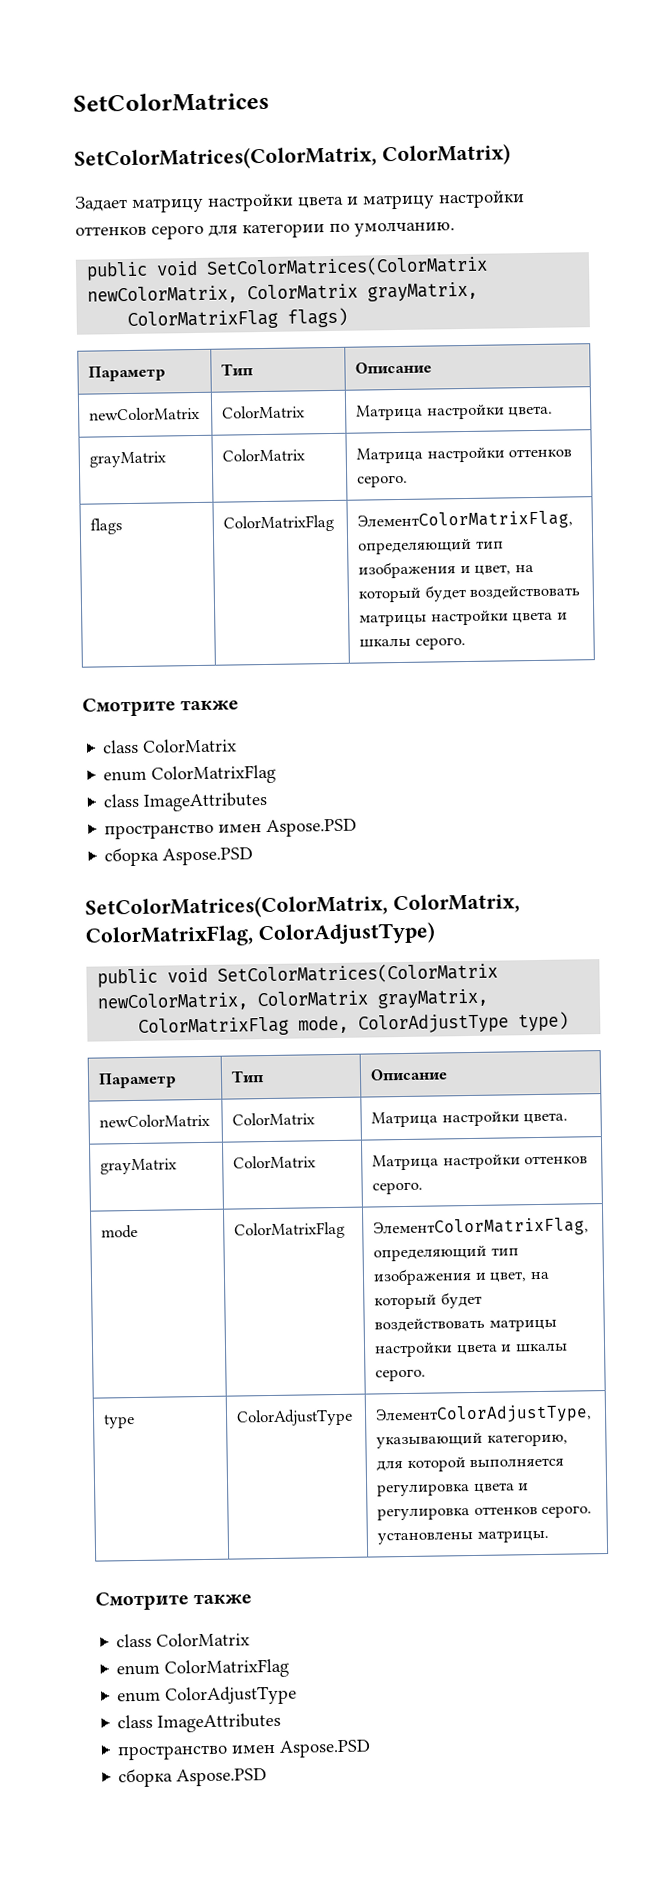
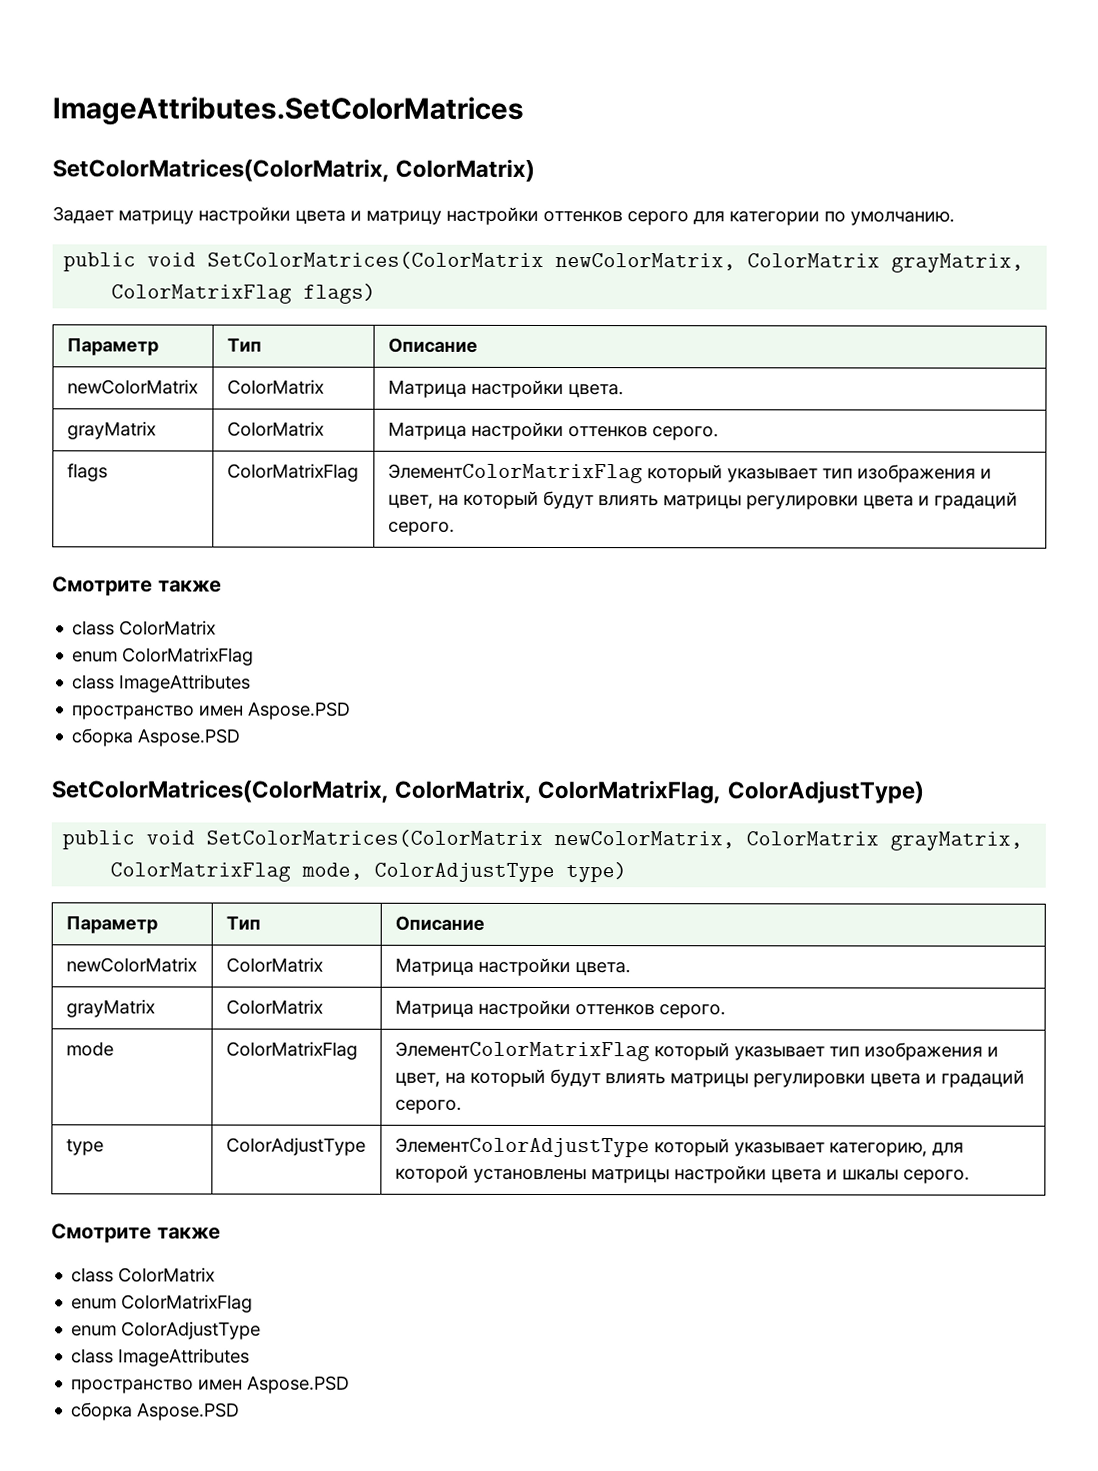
- SetColorMatrices
+ ImageAttributes.SetColorMatrices
- flags | ColorMatrixFlag | ЭлементColorMatrixFlag, определяющий тип изображения и цвет, на который будет воздействовать матрицы настройки цвета и шкалы серого.
+ flags | ColorMatrixFlag | ЭлементColorMatrixFlag который указывает тип изображения и цвет, на который будут влиять матрицы регулировки цвета и градаций серого.
- mode | ColorMatrixFlag | ЭлементColorMatrixFlag, определяющий тип изображения и цвет, на который будет воздействовать матрицы настройки цвета и шкалы серого.
- type | ColorAdjustType | ЭлементColorAdjustType, указывающий категорию, для которой выполняется регулировка цвета и регулировка оттенков серого. установлены матрицы.
+ mode | ColorMatrixFlag | ЭлементColorMatrixFlag который указывает тип изображения и цвет, на который будут влиять матрицы регулировки цвета и градаций серого.
+ type | ColorAdjustType | ЭлементColorAdjustType который указывает категорию, для которой установлены матрицы настройки цвета и шкалы серого.

